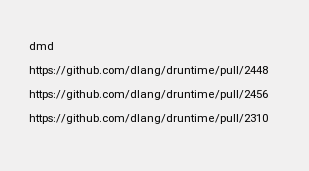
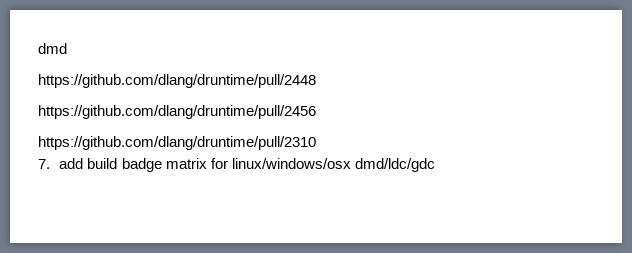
+ 7. add build badge matrix for linux/windows/osx dmd/ldc/gdc

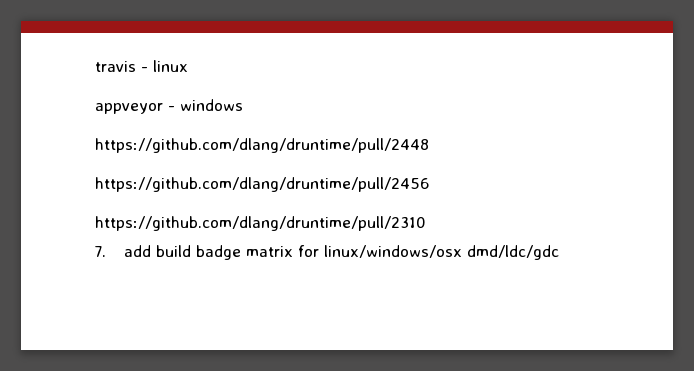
- dmd
+ travis - linux
+ appveyor - windows

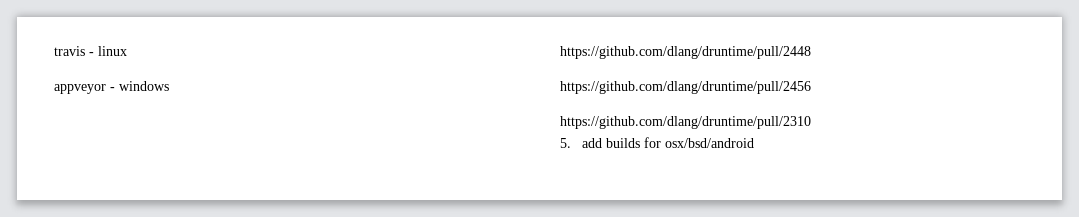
- 7. add build badge matrix for linux/windows/osx dmd/ldc/gdc
+ 5. add builds for osx/bsd/android

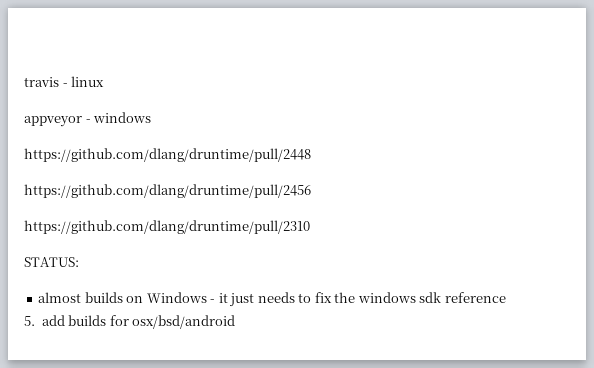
+ STATUS:
+ almost builds on Windows - it just needs to fix the windows sdk reference

